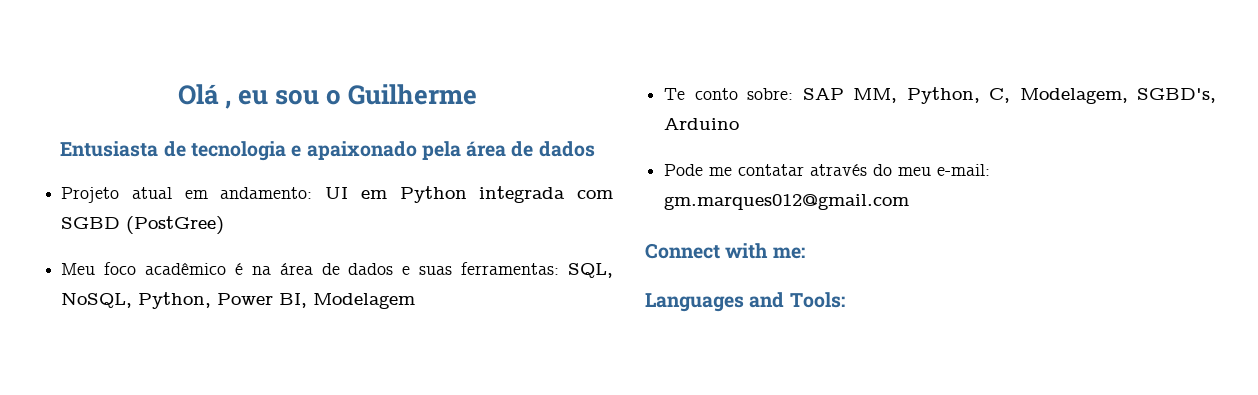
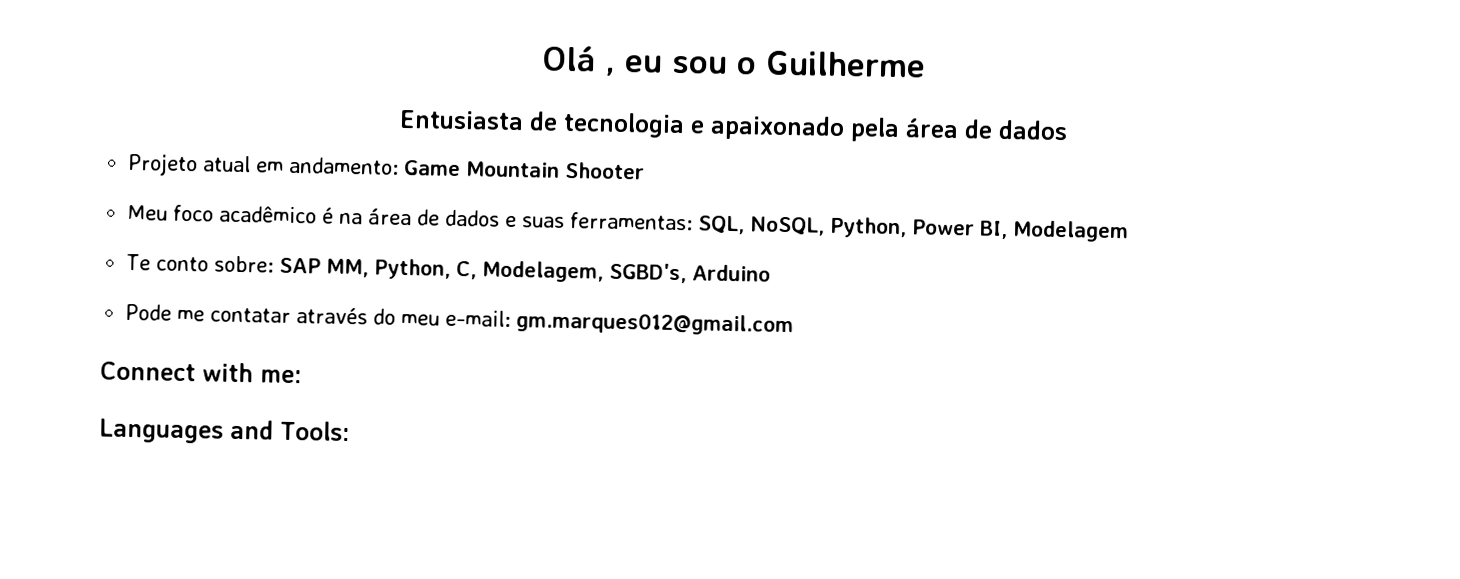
- Projeto atual em andamento: UI em Python integrada com SGBD (PostGree)
+ Projeto atual em andamento: Game Mountain Shooter

